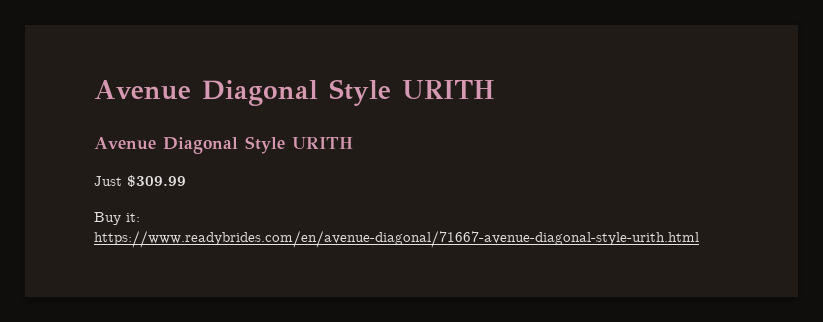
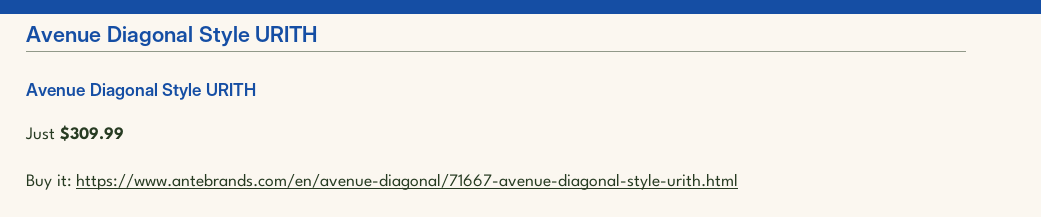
- Buy it: https://www.readybrides.com/en/avenue-diagonal/71667-avenue-diagonal-style-urith.html
+ Buy it: https://www.antebrands.com/en/avenue-diagonal/71667-avenue-diagonal-style-urith.html

